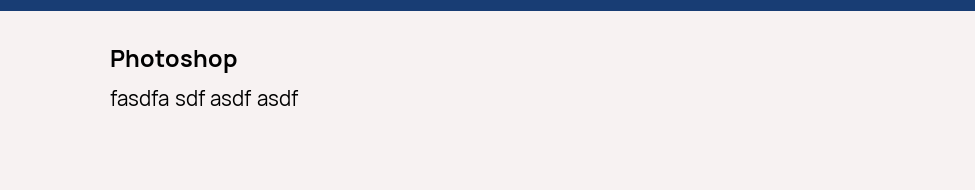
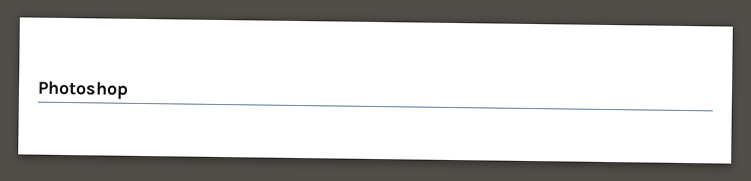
- fasdfa sdf asdf asdf

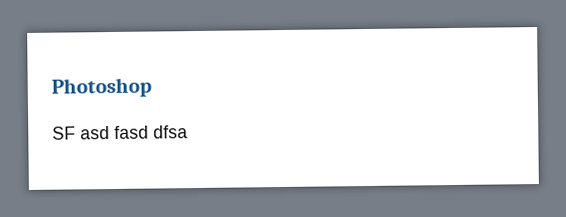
+ SF asd fasd dfsa

